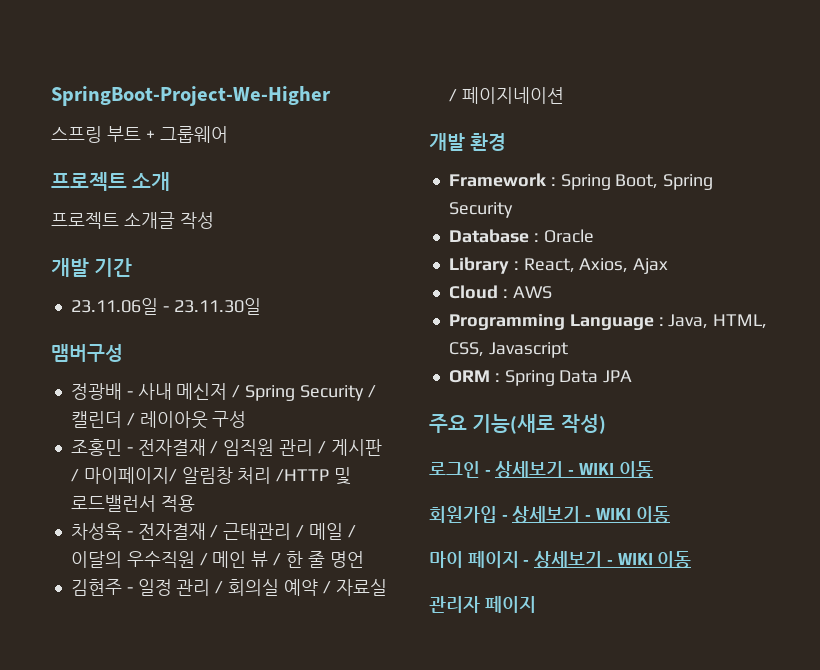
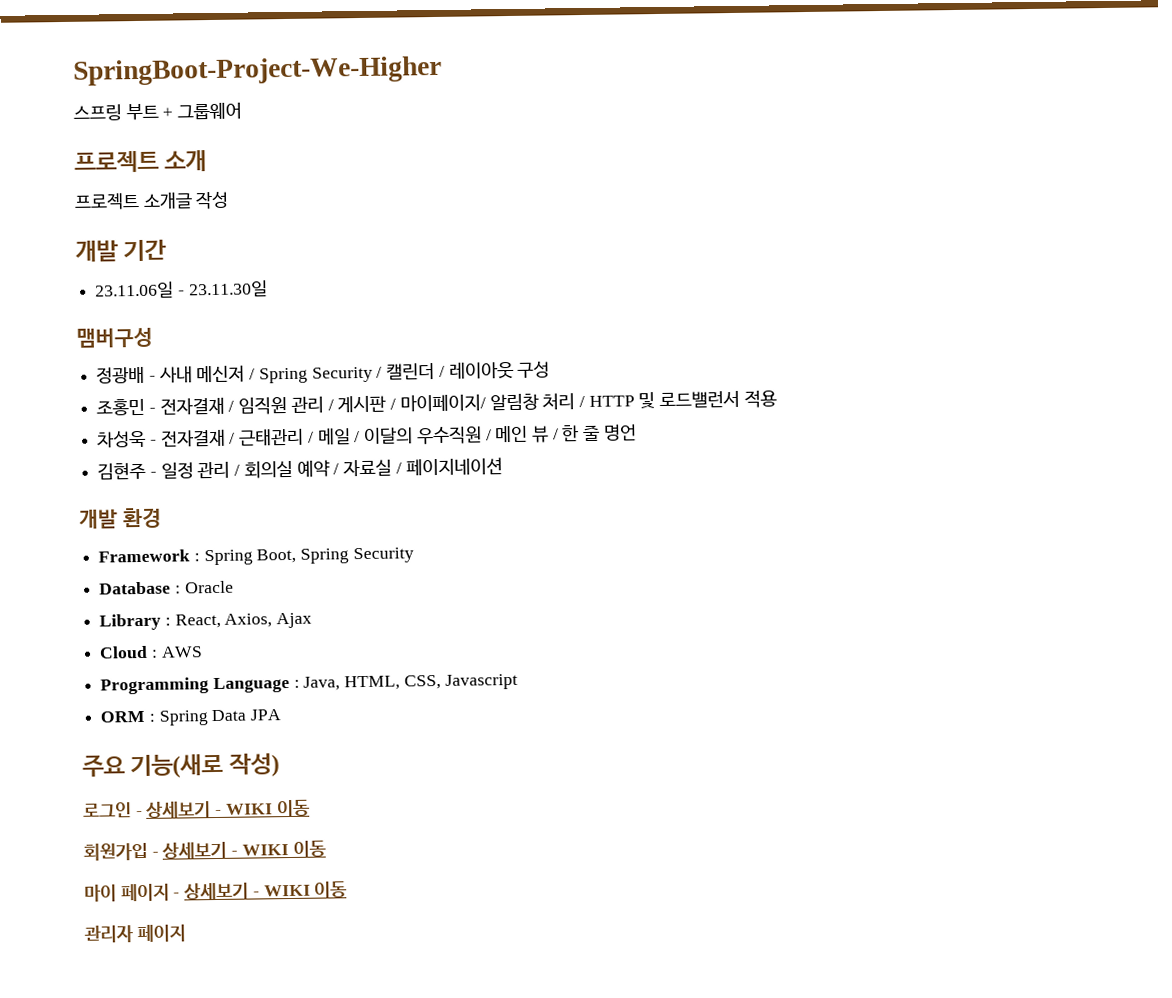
- 조홍민 - 전자결재 / 임직원 관리 / 게시판 / 마이페이지/ 알림창 처리 /HTTP 및 로드밸런서 적용
+ 조홍민 - 전자결재 / 임직원 관리 / 게시판 / 마이페이지/ 알림창 처리 / HTTP 및 로드밸런서 적용

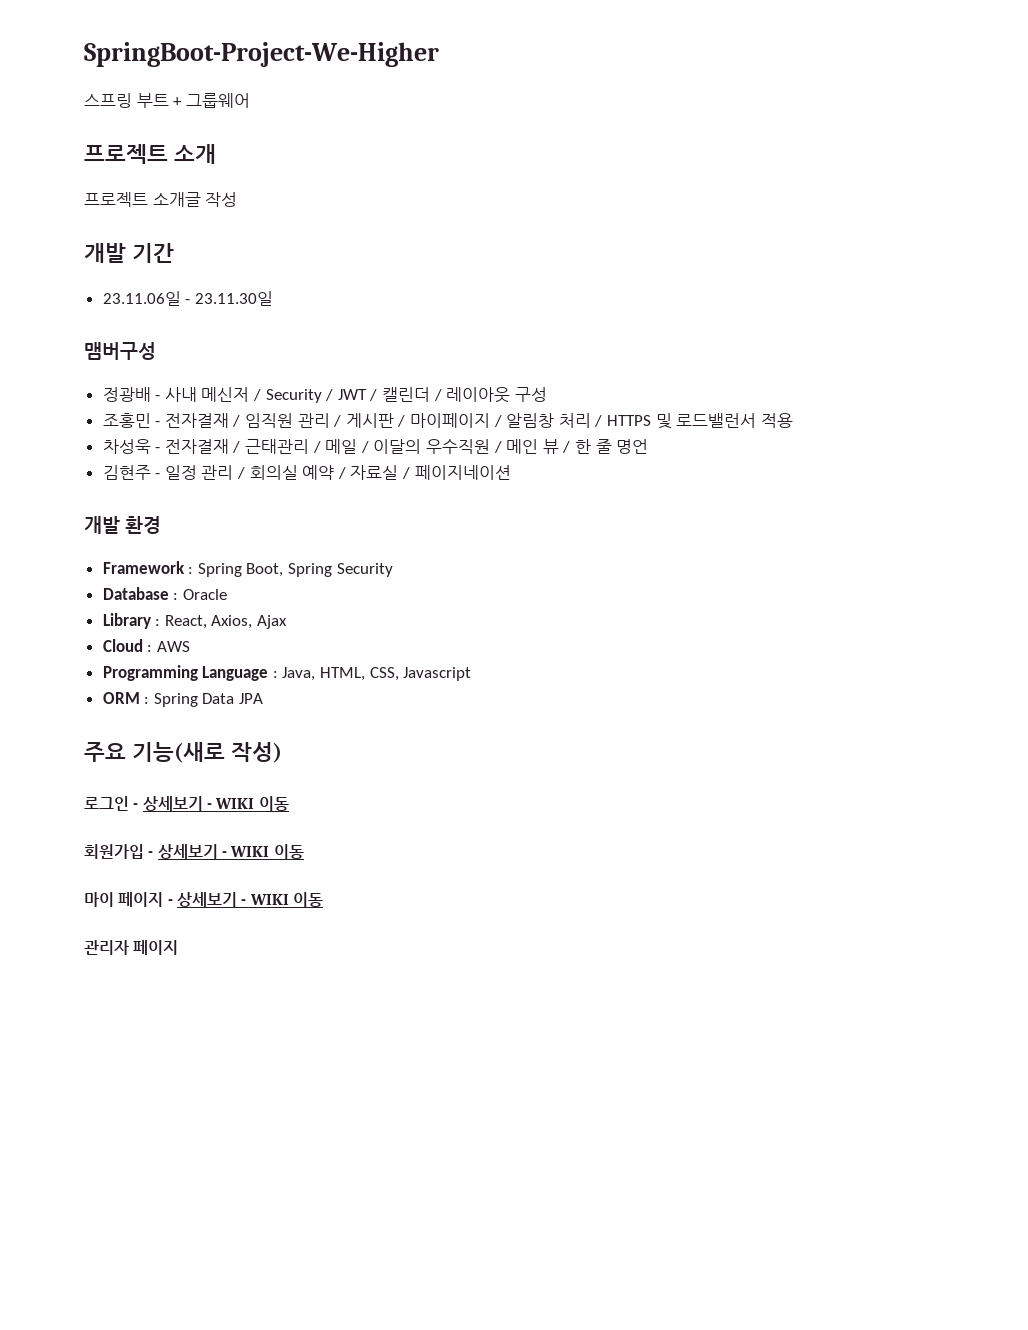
- 정광배 - 사내 메신저 / Spring Security / 캘린더 / 레이아웃 구성
+ 정광배 - 사내 메신저 / Security / JWT / 캘린더 / 레이아웃 구성
- 조홍민 - 전자결재 / 임직원 관리 / 게시판 / 마이페이지/ 알림창 처리 / HTTP 및 로드밸런서 적용
+ 조홍민 - 전자결재 / 임직원 관리 / 게시판 / 마이페이지 / 알림창 처리 / HTTPS 및 로드밸런서 적용

